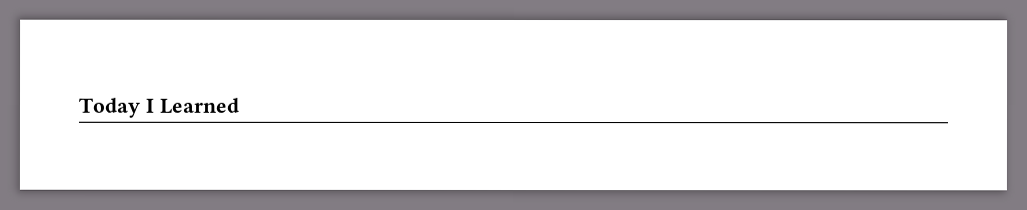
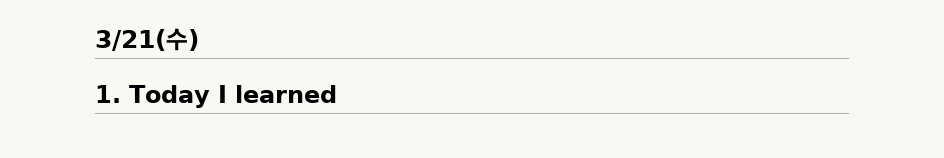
- Today I Learned
+ 3/21(수)
+ 1. Today I learned

